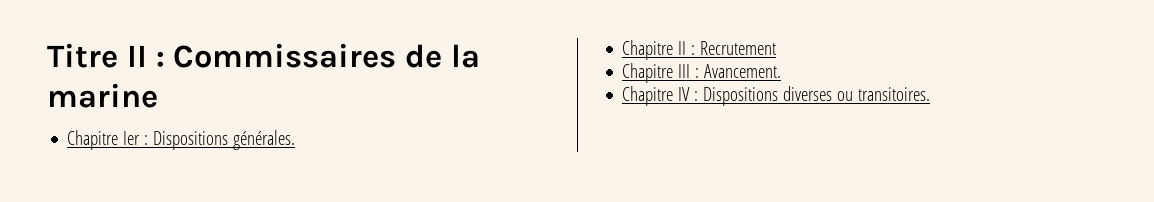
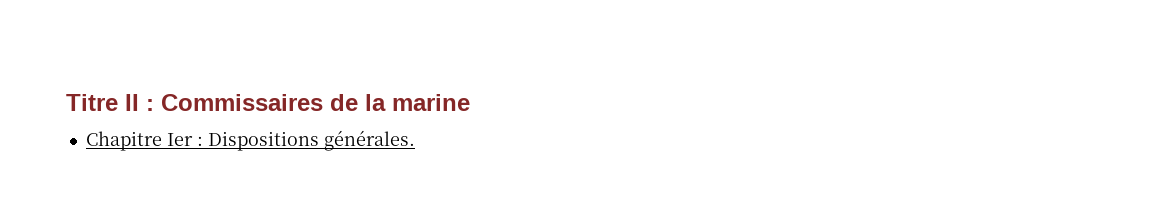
- Chapitre II : Recrutement
- Chapitre III : Avancement.
- Chapitre IV : Dispositions diverses ou transitoires.

